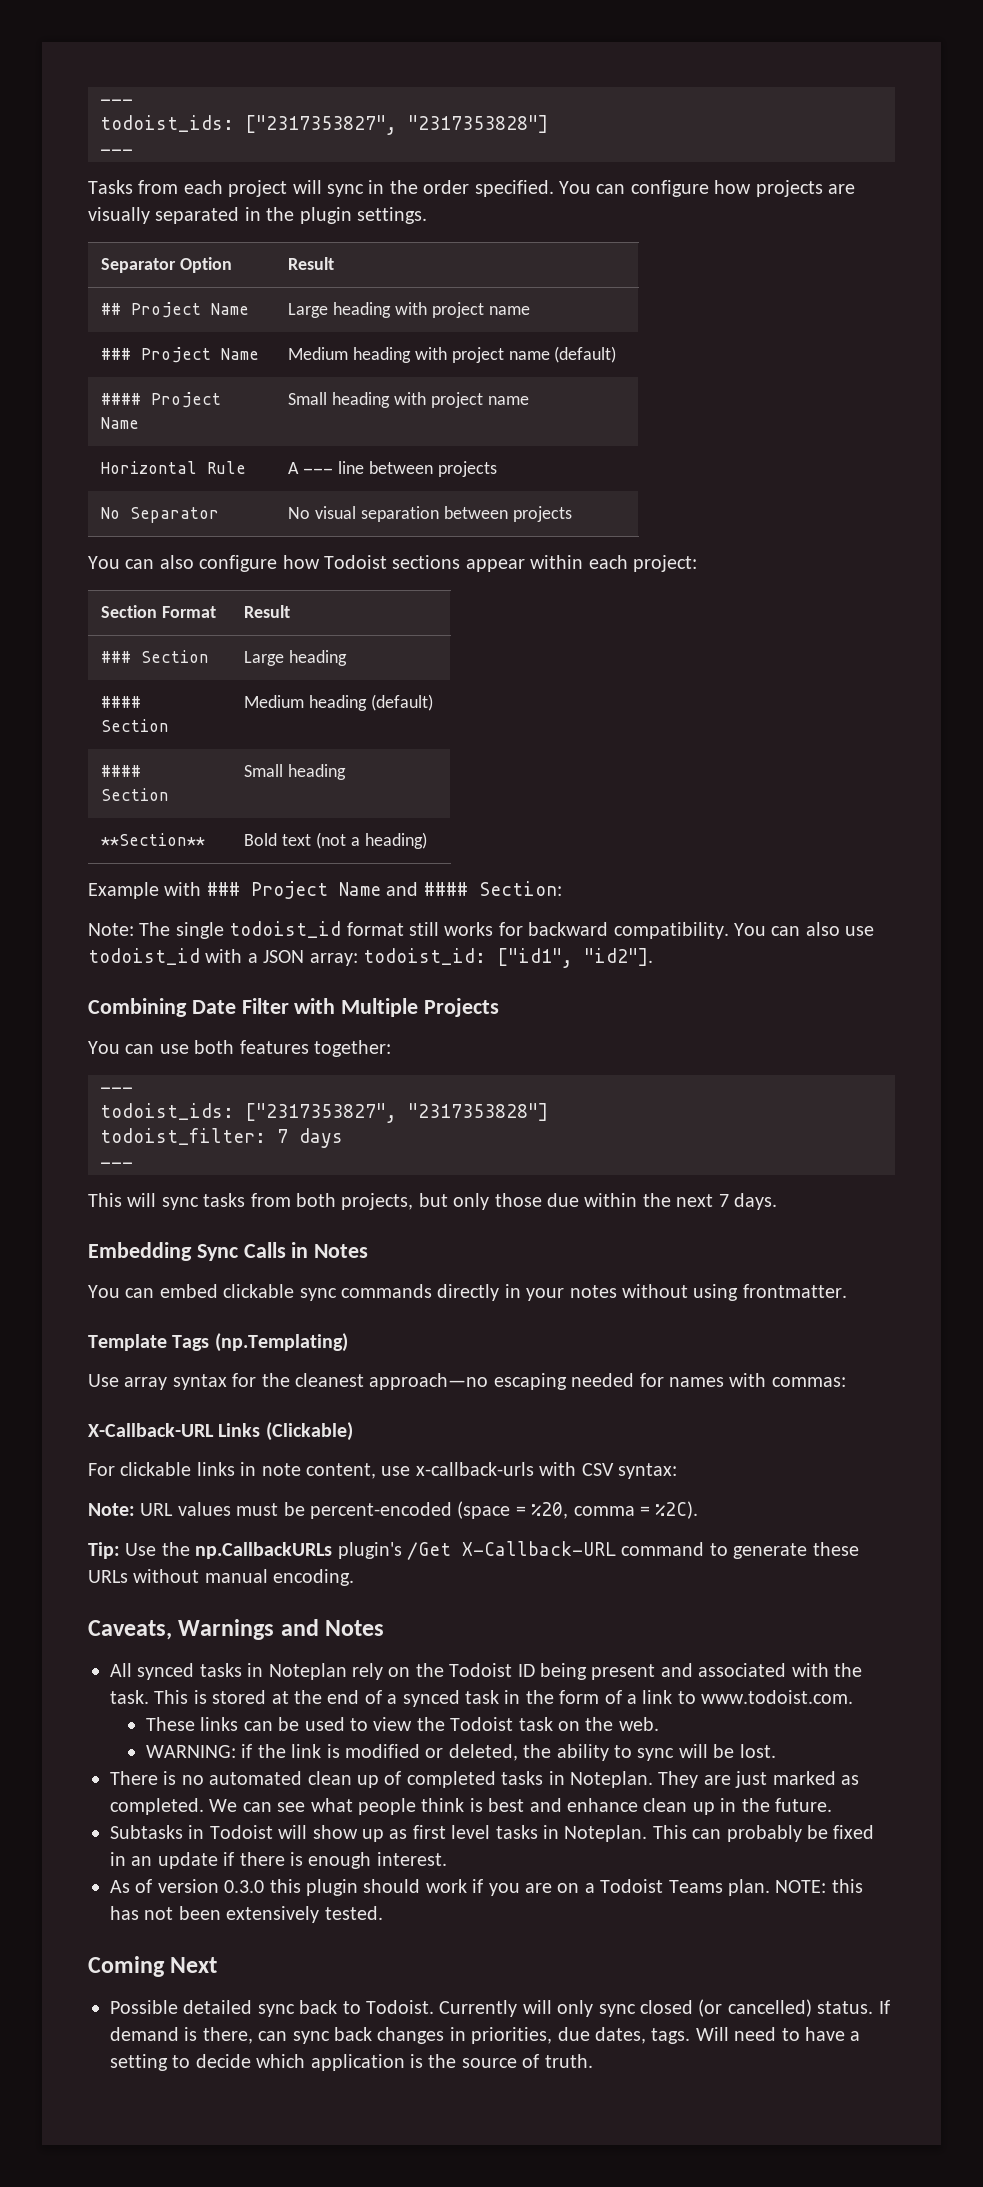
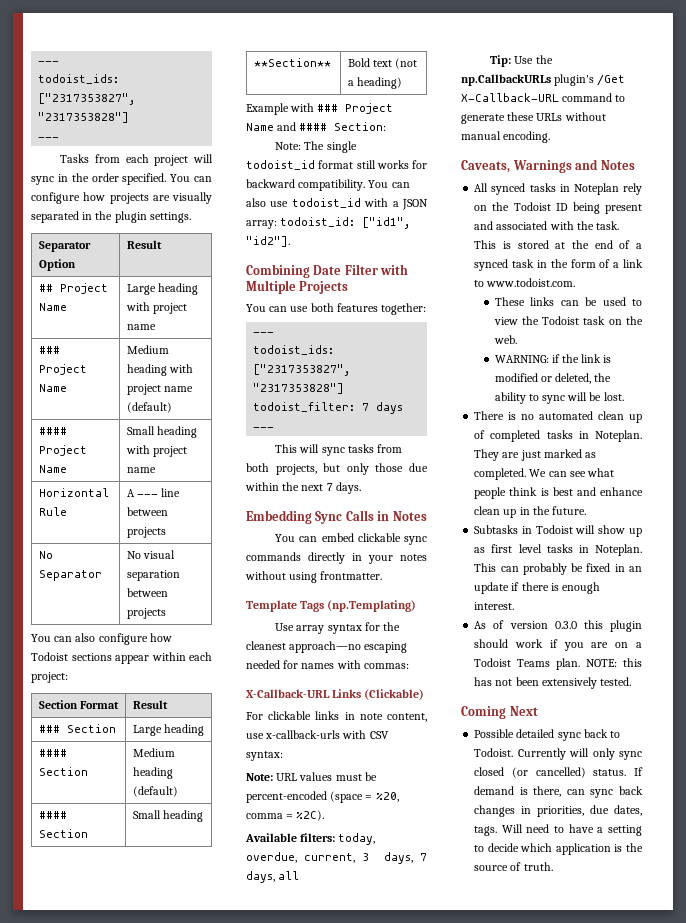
+ Available filters: today, overdue, current, 3 days, 7 days, all

